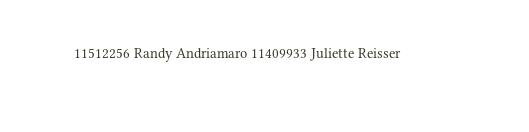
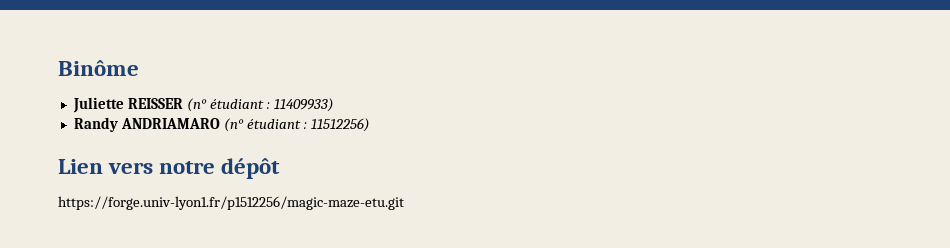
- 11512256 Randy Andriamaro 11409933 Juliette Reisser
+ Binôme
+ Juliette REISSER (n° étudiant : 11409933)
+ Randy ANDRIAMARO (n° étudiant : 11512256)
+ Lien vers notre dépôt
+ https://forge.univ-lyon1.fr/p1512256/magic-maze-etu.git

